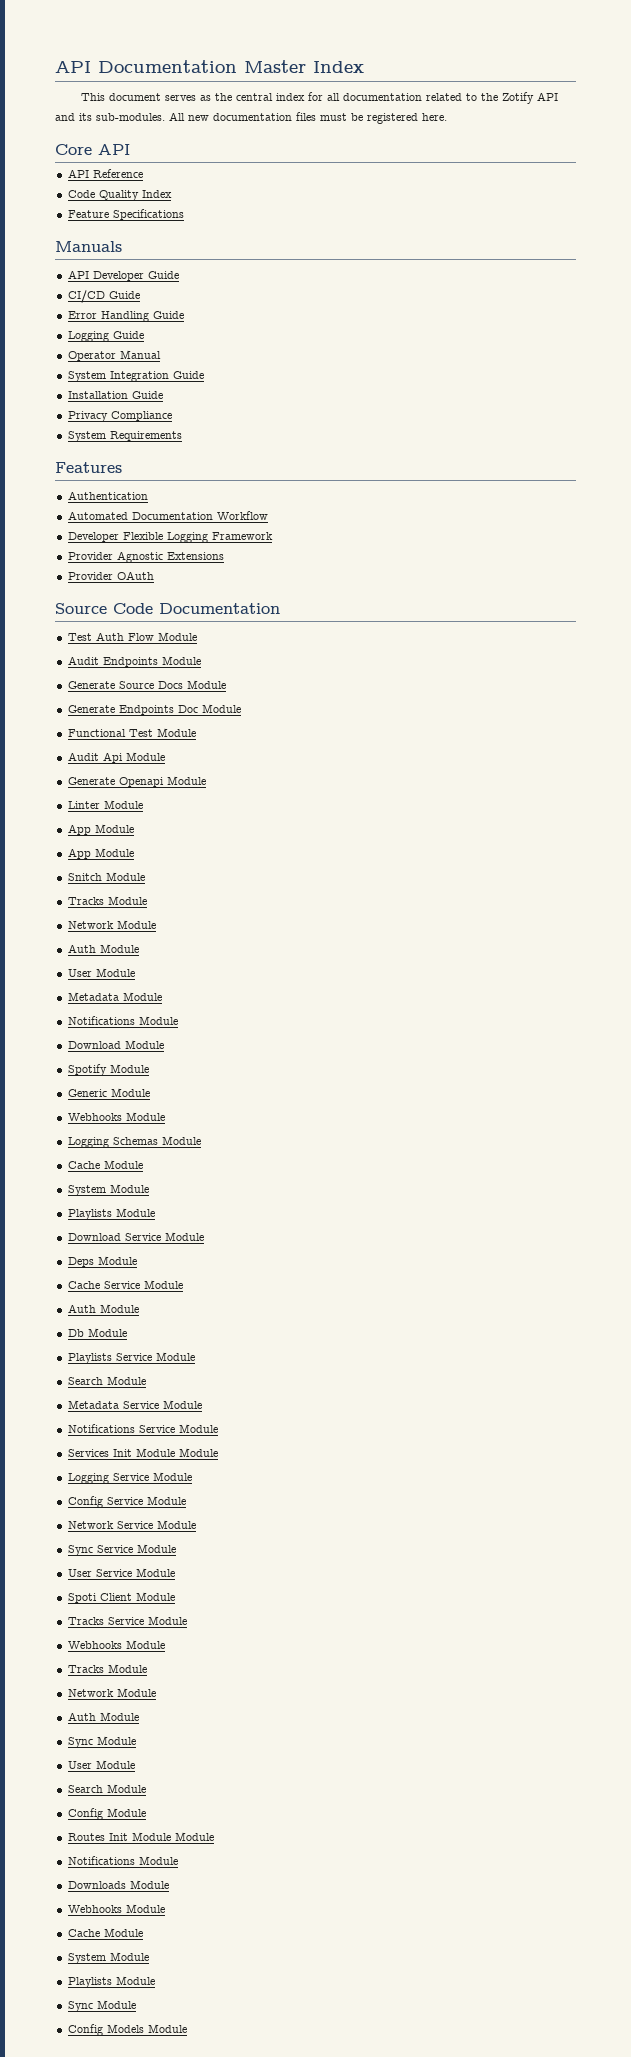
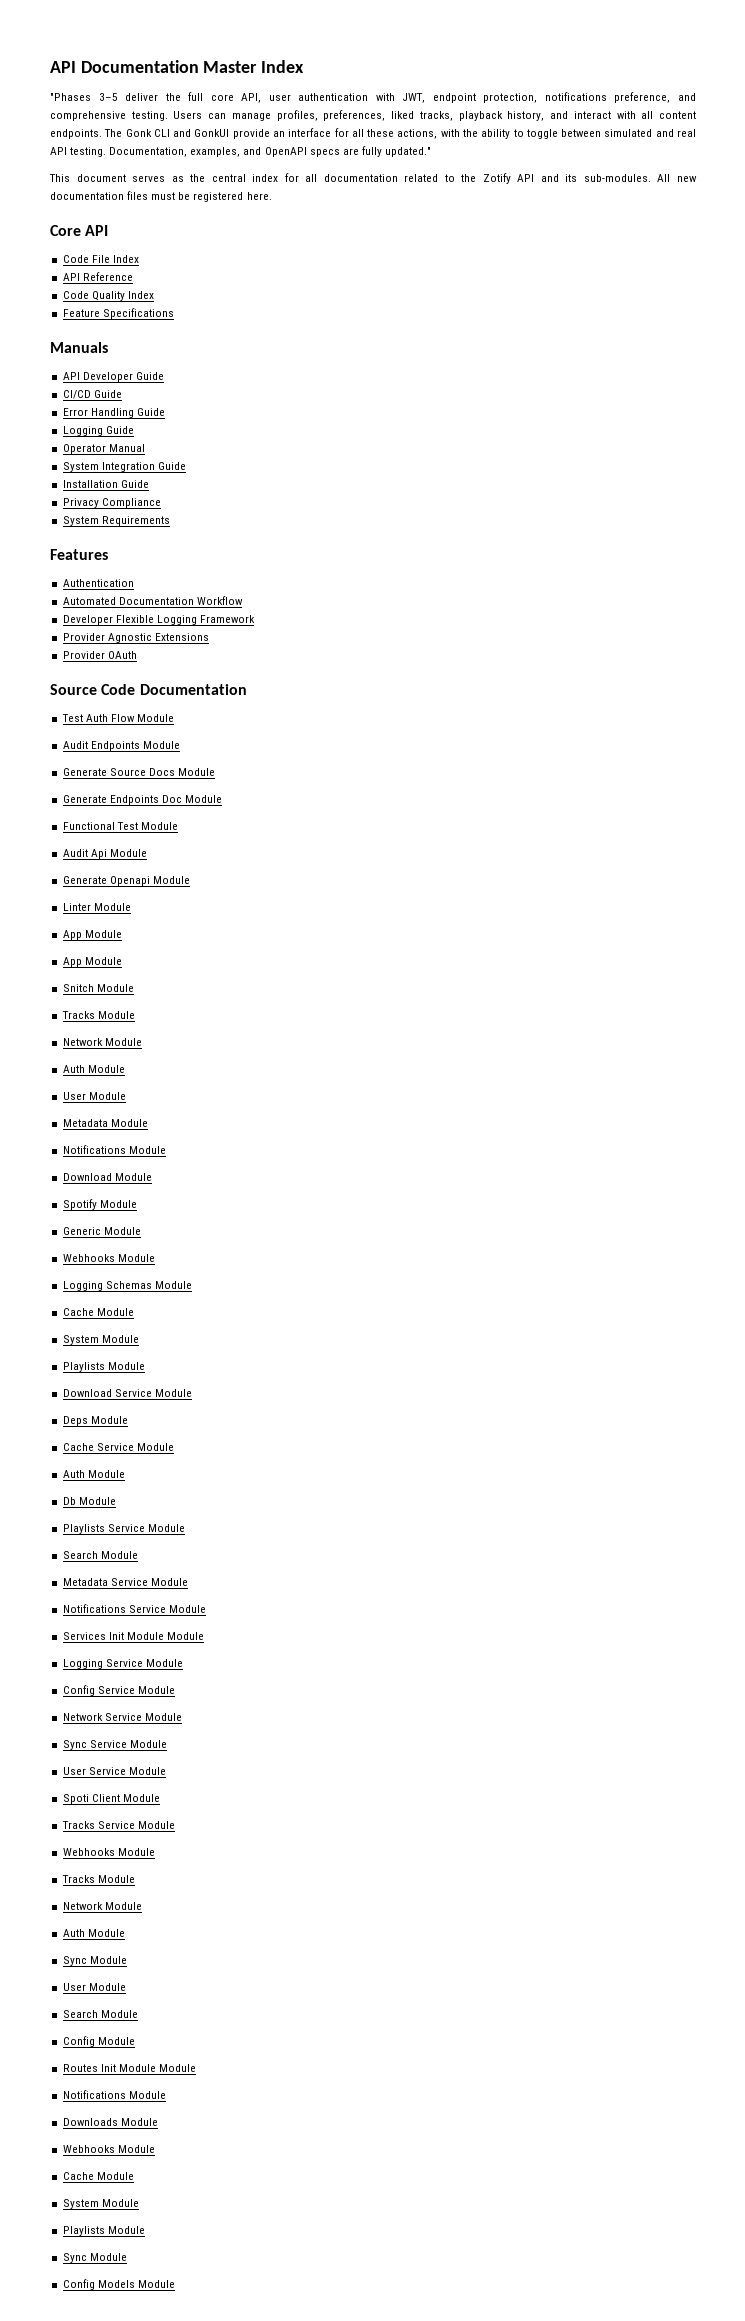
+ "Phases 3–5 deliver the full core API, user authentication with JWT, endpoint protection, notifications preference, and comprehensive testing. Users can manage profiles, preferences, liked tracks, playback history, and interact with all content endpoints. The Gonk CLI and GonkUI provide an interface for all these actions, with the ability to toggle between simulated and real API testing. Documentation, examples, and OpenAPI specs are fully updated."
+ Code File Index

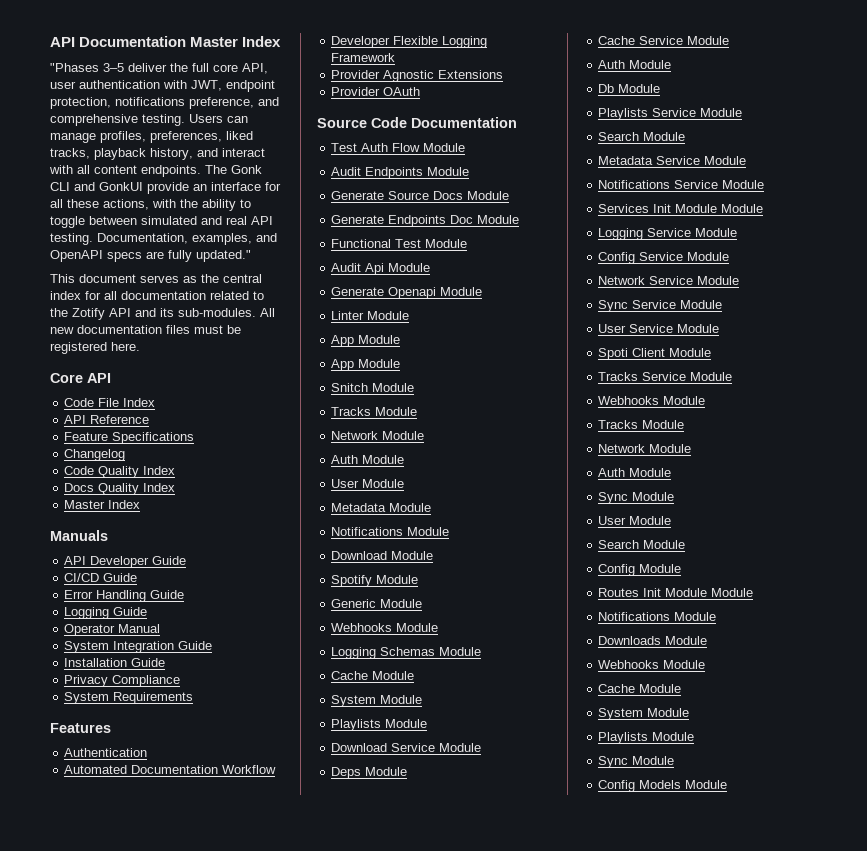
+ Feature Specifications
+ Changelog
- Feature Specifications
+ Docs Quality Index
+ Master Index

